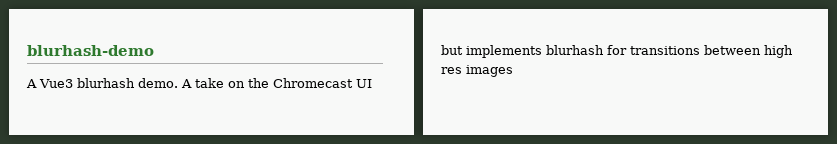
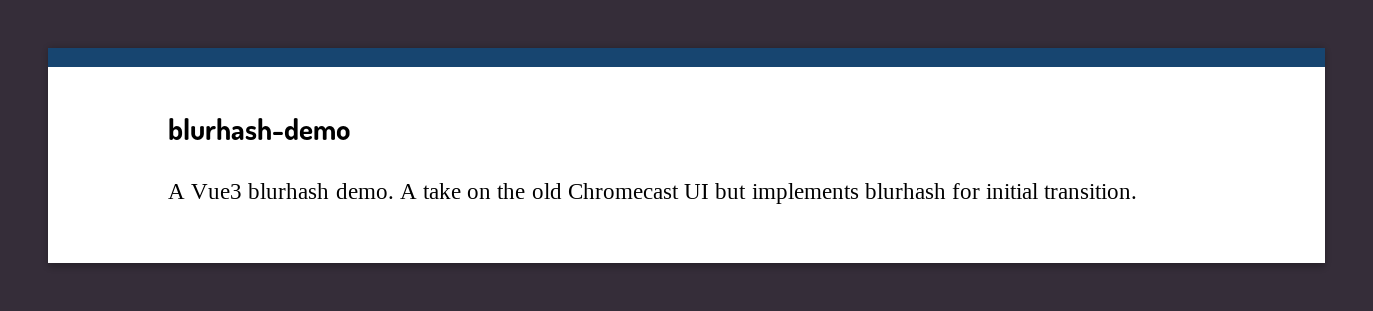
- A take on the Chromecast UI but implements blurhash for transitions between high res images
+ A take on the old Chromecast UI but implements blurhash for initial transition.

